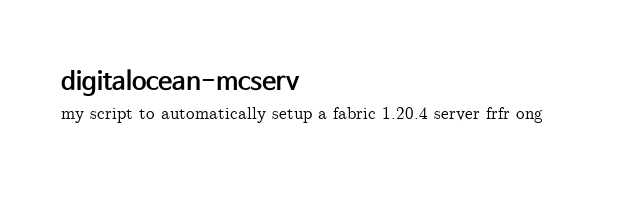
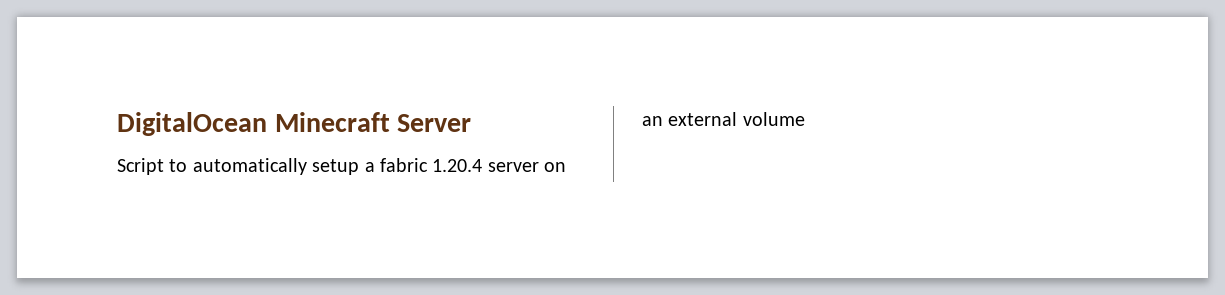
- digitalocean-mcserv
- my script to automatically setup a fabric 1.20.4 server frfr ong
+ DigitalOcean Minecraft Server
+ Script to automatically setup a fabric 1.20.4 server on an external volume

